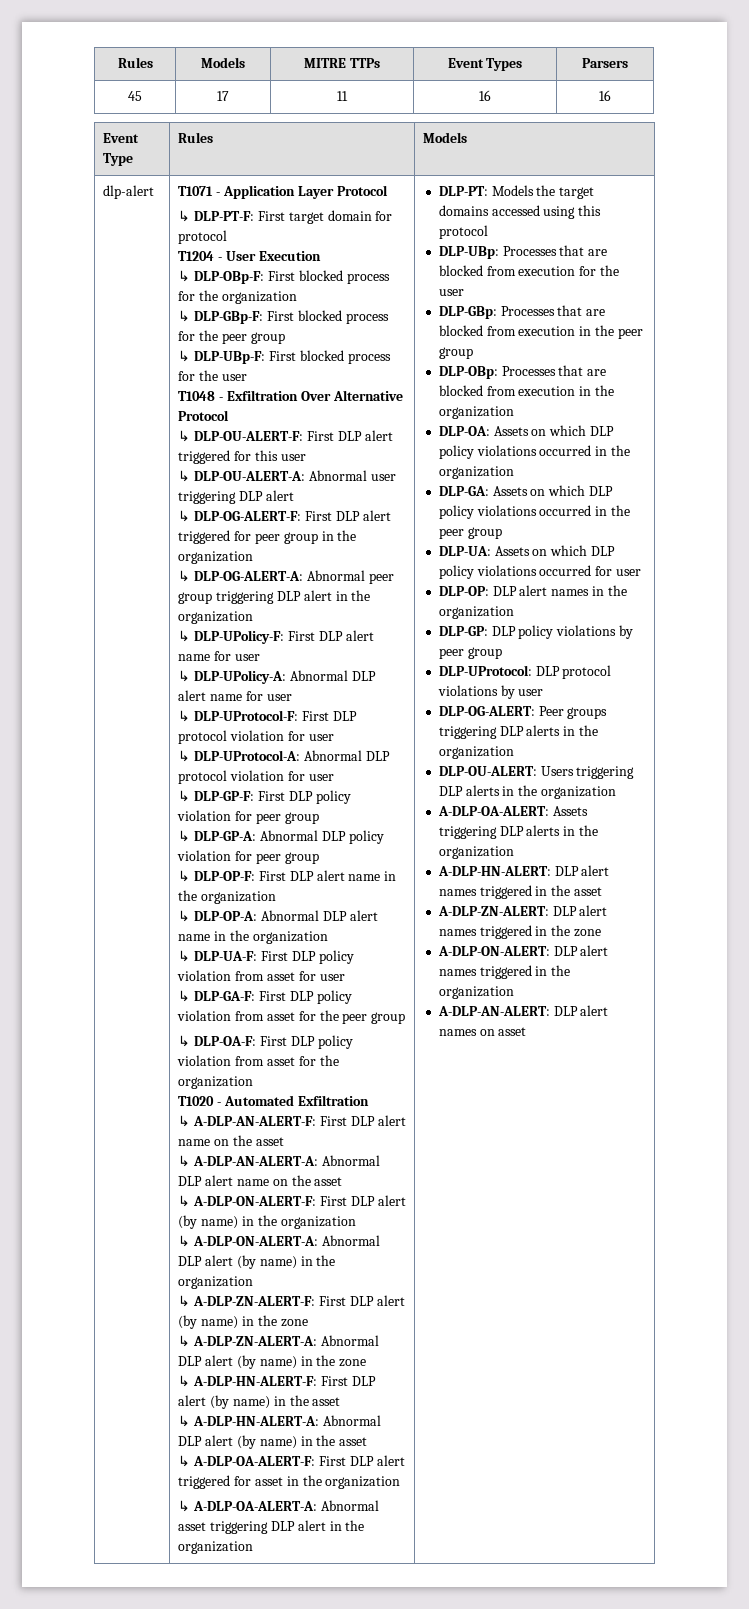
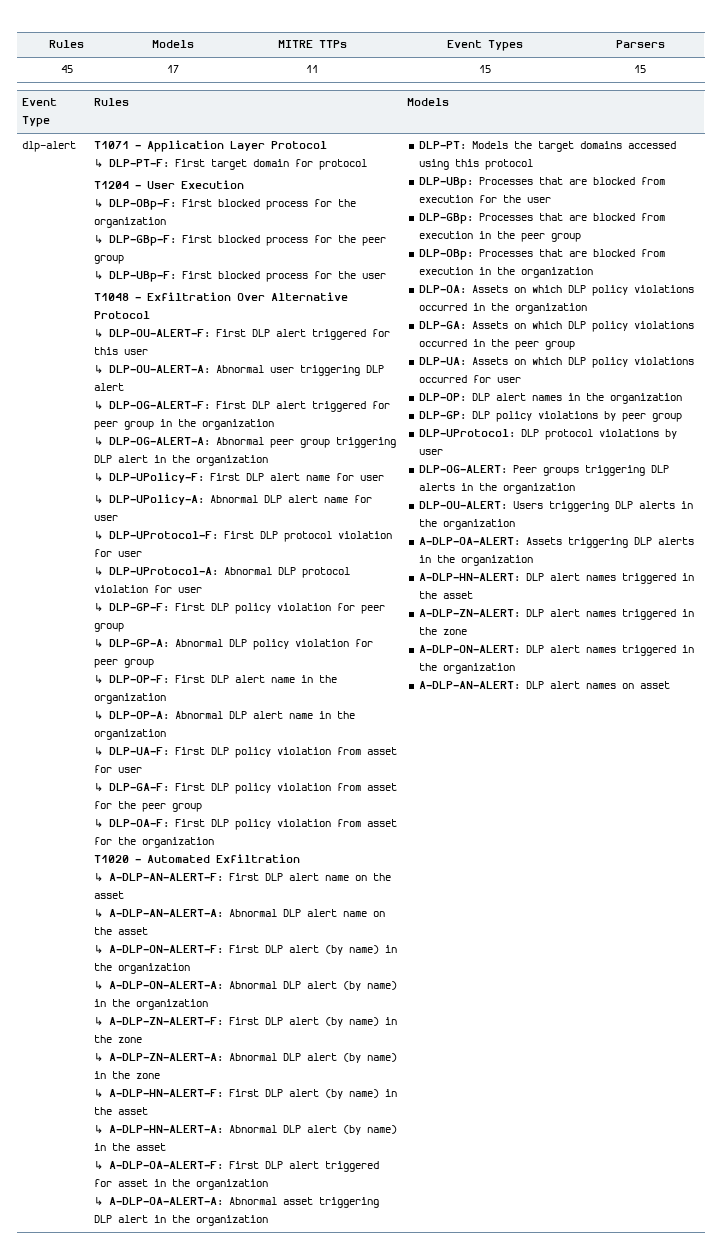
- 45 | 17 | 11 | 16 | 16
+ 45 | 17 | 11 | 15 | 15

